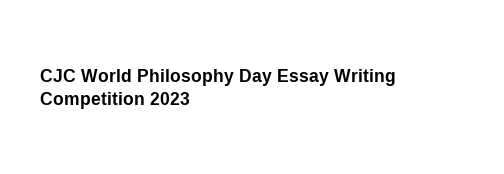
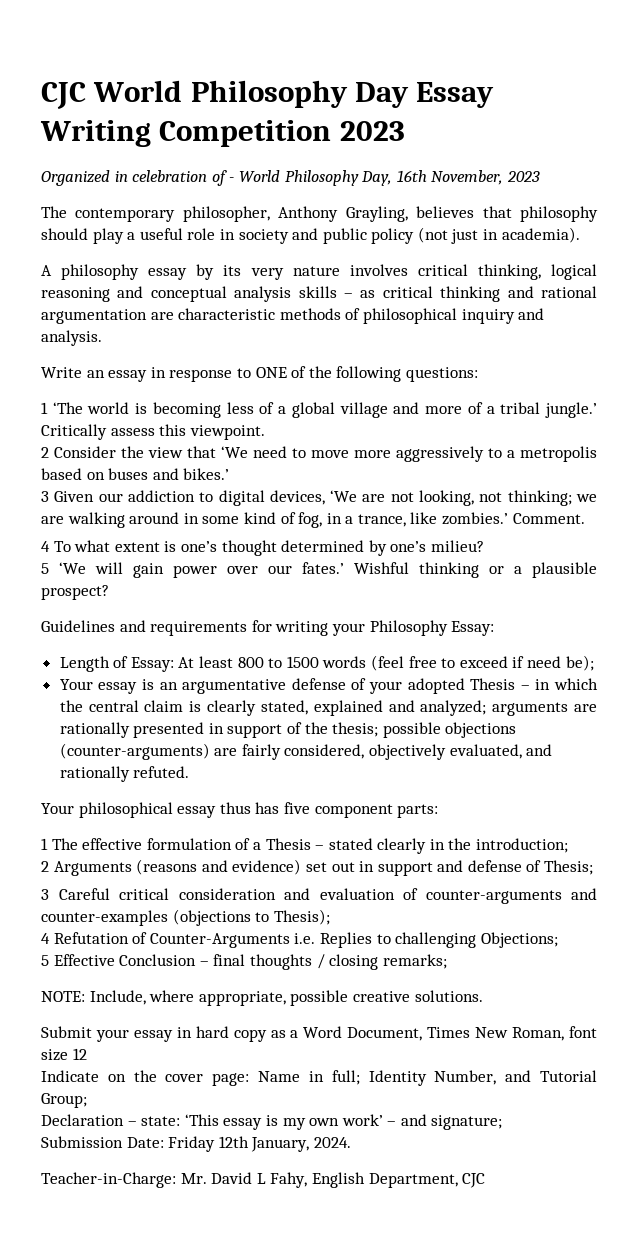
+ Organized in celebration of - World Philosophy Day, 16th November, 2023
+ The contemporary philosopher, Anthony Grayling, believes that philosophy should play a useful role in society and public policy (not just in academia).
+ A philosophy essay by its very nature involves critical thinking, logical reasoning and conceptual analysis skills – as critical thinking and rational argumentation are characteristic methods of philosophical inquiry and analysis.
+ Write an essay in response to ONE of the following questions:
+ 1 ‘The world is becoming less of a global village and more of a tribal jungle.’ Critically assess this viewpoint.
+ 2 Consider the view that ‘We need to move more aggressively to a metropolis based on buses and bikes.’
+ 3 Given our addiction to digital devices, ‘We are not looking, not thinking; we are walking around in some kind of fog, in a trance, like zombies.’ Comment.
+ 4 To what extent is one’s thought determined by one’s milieu?
+ 5 ‘We will gain power over our fates.’ Wishful thinking or a plausible prospect?
+ Guidelines and requirements for writing your Philosophy Essay:
+ Length of Essay: At least 800 to 1500 words (feel free to exceed if need be);
+ Your essay is an argumentative defense of your adopted Thesis – in which the central claim is clearly stated, explained and analyzed; arguments are rationally presented in support of the thesis; possible objections (counter-arguments) are fairly considered, objectively evaluated, and rationally refuted.
+ Your philosophical essay thus has five component parts:
+ 1 The effective formulation of a Thesis – stated clearly in the introduction;
+ 2 Arguments (reasons and evidence) set out in support and defense of Thesis;
+ 3 Careful critical consideration and evaluation of counter-arguments and counter-examples (objections to Thesis);
+ 4 Refutation of Counter-Arguments i.e. Replies to challenging Objections;
+ 5 Effective Conclusion – final thoughts / closing remarks;
+ NOTE: Include, where appropriate, possible creative solutions.
+ Submit your essay in hard copy as a Word Document, Times New Roman, font size 12
+ Indicate on the cover page: Name in full; Identity Number, and Tutorial Group;
+ Declaration – state: ‘This essay is my own work’ – and signature;
+ Submission Date: Friday 12th January, 2024.
+ Teacher-in-Charge: Mr. David L Fahy, English Department, CJC

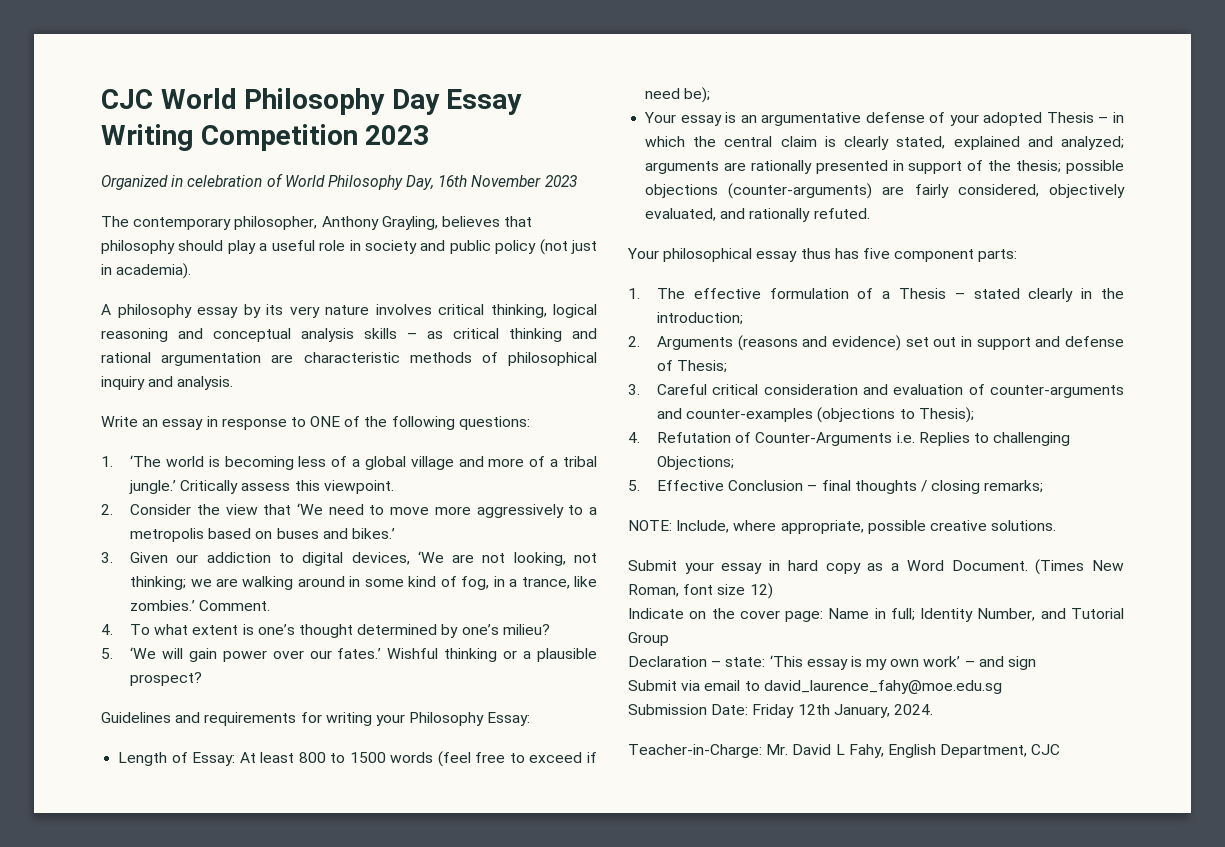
- Organized in celebration of - World Philosophy Day, 16th November, 2023
+ Organized in celebration of World Philosophy Day, 16th November 2023
- 1 ‘The world is becoming less of a global village and more of a tribal jungle.’
+ 1. ‘The world is becoming less of a global village and more of a tribal jungle.’
- 2 Consider the view that ‘We need to move more aggressively to a metropolis based on buses and bikes.’
+ 2. Consider the view that ‘We need to move more aggressively to a metropolis based on buses and bikes.’
- 3 Given our addiction to digital devices, ‘We are not looking, not thinking; we are walking around in some kind of fog, in a trance, like zombies.’
+ 3. Given our addiction to digital devices, ‘We are not looking, not thinking; we are walking around in some kind of fog, in a trance, like zombies.’
- 4 To what extent is one’s thought determined by one’s milieu?
+ 4. To what extent is one’s thought determined by one’s milieu?
- 5 ‘We will gain power over our fates.’
+ 5. ‘We will gain power over our fates.’
- 1 The effective formulation of a Thesis – stated clearly in the introduction;
+ 1. The effective formulation of a Thesis – stated clearly in the introduction;
- 2 Arguments (reasons and evidence) set out in support and defense of Thesis;
+ 2. Arguments (reasons and evidence) set out in support and defense of Thesis;
- 3 Careful critical consideration and evaluation of counter-arguments and counter-examples (objections to Thesis);
+ 3. Careful critical consideration and evaluation of counter-arguments and counter-examples (objections to Thesis);
- 4 Refutation of Counter-Arguments i.e. Replies to challenging Objections;
+ 4. Refutation of Counter-Arguments i.e. Replies to challenging Objections;
- 5 Effective Conclusion – final thoughts / closing remarks;
+ 5. Effective Conclusion – final thoughts / closing remarks;
- Submit your essay in hard copy as a Word Document, Times New Roman, font size 12
+ Submit your essay in hard copy as a Word Document. (Times New Roman, font size 12)
- Indicate on the cover page: Name in full; Identity Number, and Tutorial Group;
+ Indicate on the cover page: Name in full; Identity Number, and Tutorial Group
- Declaration – state: ‘This essay is my own work’ – and signature;
+ Declaration – state: ‘This essay is my own work’ – and sign
+ Submit via email to david_laurence_fahy@moe.edu.sg

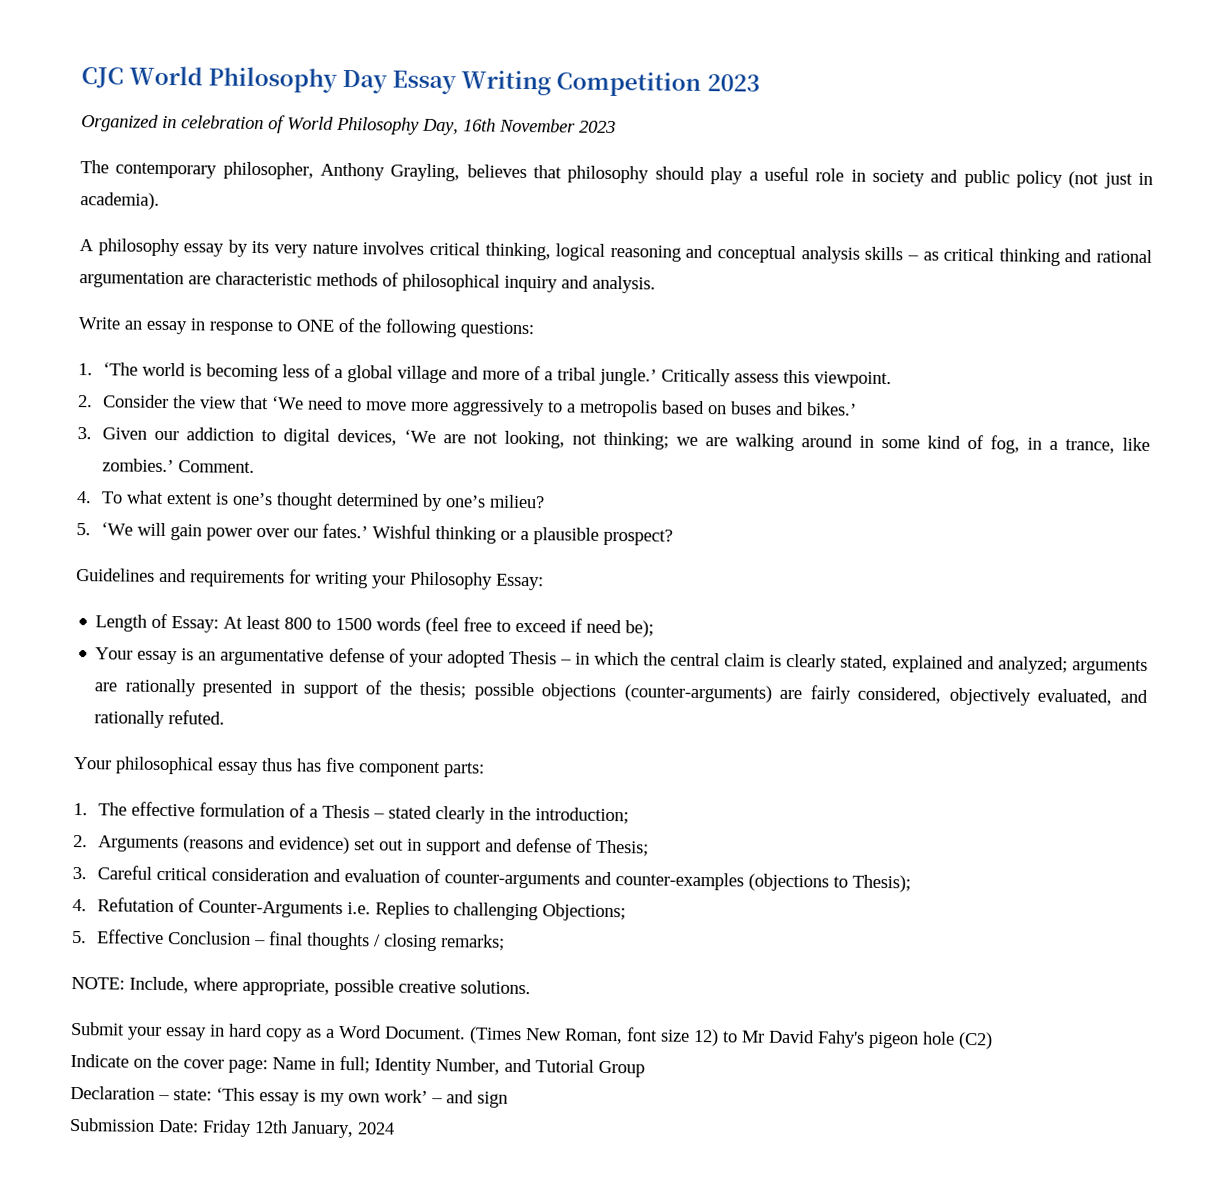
- (Times New Roman, font size 12)
+ (Times New Roman, font size 12) to Mr David Fahy's pigeon hole (C2)
- Submit via email to david_laurence_fahy@moe.edu.sg
- Submission Date: Friday 12th January, 2024.
- Teacher-in-Charge: Mr. David L Fahy, English Department, CJC
+ Submission Date: Friday 12th January, 2024

